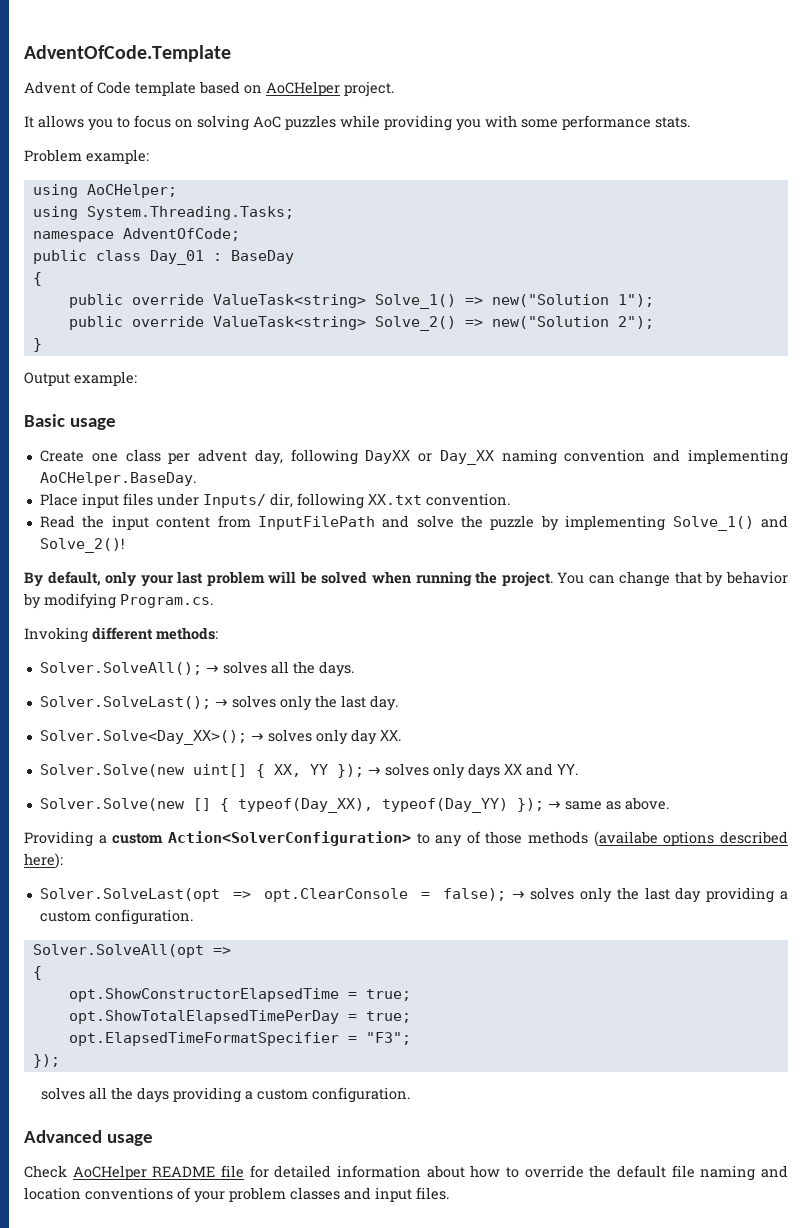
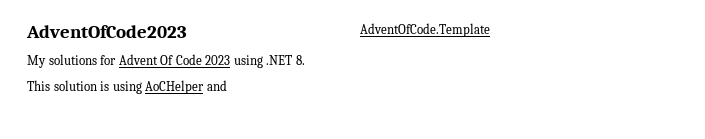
- AdventOfCode.Template
- Advent of Code template based on AoCHelper project.
- It allows you to focus on solving AoC puzzles while providing you with some performance stats.
- Problem example:
- using AoCHelper;
- using System.Threading.Tasks;
- namespace AdventOfCode;
- public class Day_01 : BaseDay
- {
- public override ValueTask<string> Solve_1() => new("Solution 1");
- public override ValueTask<string> Solve_2() => new("Solution 2");
- }
- Output example:
- Basic usage
- Create one class per advent day, following DayXX or Day_XX naming convention and implementing AoCHelper.BaseDay.
- Place input files under Inputs/ dir, following XX.txt convention.
- Read the input content from InputFilePath and solve the puzzle by implementing Solve_1() and Solve_2()!
- By default, only your last problem will be solved when running the project. You can change that by behavior by modifying Program.cs.
- Invoking different methods:
- Solver.SolveAll(); → solves all the days.
- Solver.SolveLast(); → solves only the last day.
- Solver.Solve<Day_XX>(); → solves only day XX.
- Solver.Solve(new uint[] { XX, YY }); → solves only days XX and YY.
- Solver.Solve(new [] { typeof(Day_XX), typeof(Day_YY) }); → same as above.
- Providing a custom Action<SolverConfiguration> to any of those methods (availabe options described here):
- Solver.SolveLast(opt => opt.ClearConsole = false); → solves only the last day providing a custom configuration.
- Solver.SolveAll(opt =>
- {
- opt.ShowConstructorElapsedTime = true;
- opt.ShowTotalElapsedTimePerDay = true;
- opt.ElapsedTimeFormatSpecifier = "F3";
- });
- solves all the days providing a custom configuration.
- Advanced usage
- Check AoCHelper README file for detailed information about how to override the default file naming and location conventions of your problem classes and input files.
+ AdventOfCode2023
+ My solutions for Advent Of Code 2023 using .NET 8.
+ This solution is using AoCHelper and AdventOfCode.Template

